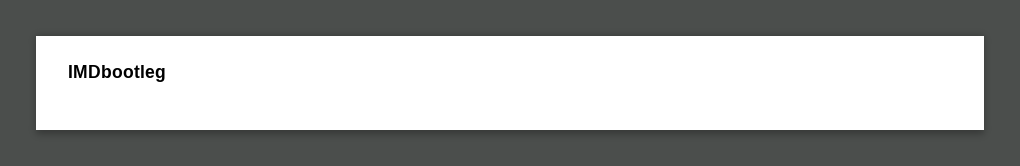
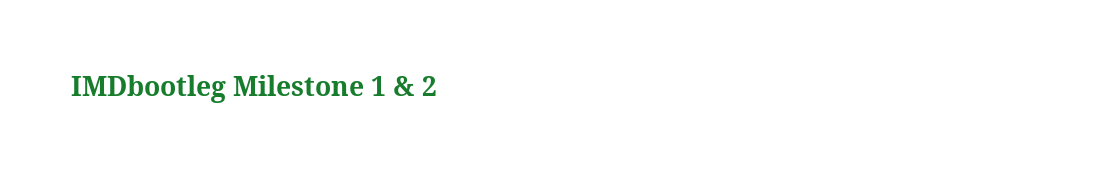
- IMDbootleg
+ IMDbootleg Milestone 1 & 2

